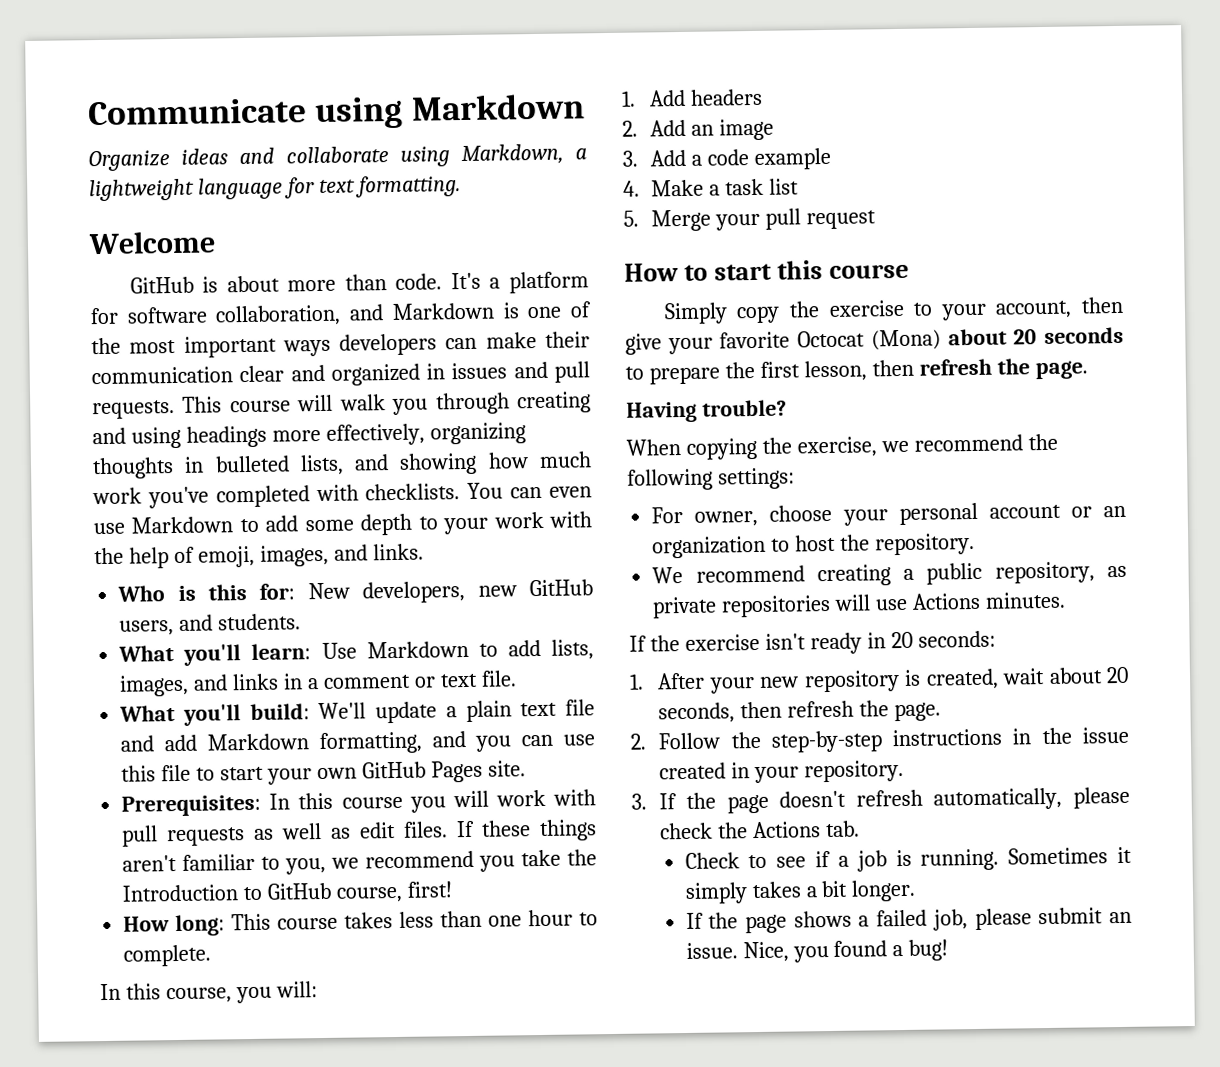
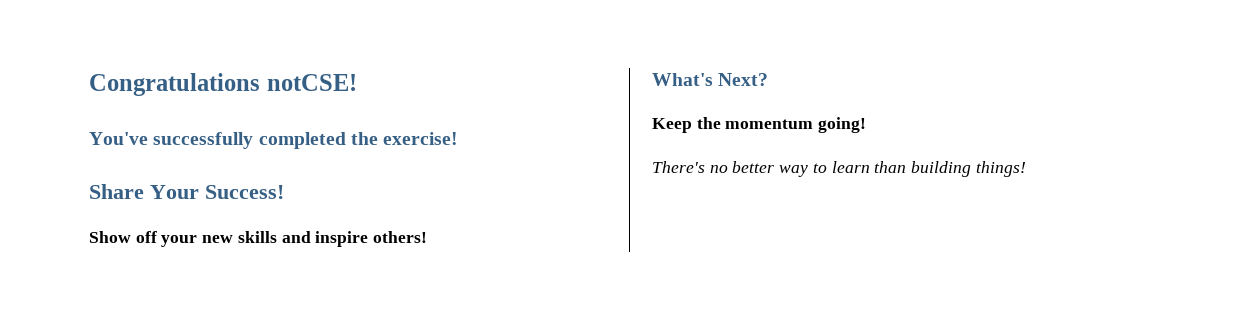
- Communicate using Markdown
- Organize ideas and collaborate using Markdown, a lightweight language for text formatting.
- Welcome
- GitHub is about more than code. It's a platform for software collaboration, and Markdown is one of the most important ways developers can make their communication clear and organized in issues and pull requests. This course will walk you through creating and using headings more effectively, organizing thoughts in bulleted lists, and showing how much work you've completed with checklists. You can even use Markdown to add some depth to your work with the help of emoji, images, and links.
- Who is this for: New developers, new GitHub users, and students.
- What you'll learn: Use Markdown to add lists, images, and links in a comment or text file.
- What you'll build: We'll update a plain text file and add Markdown formatting, and you can use this file to start your own GitHub Pages site.
- Prerequisites: In this course you will work with pull requests as well as edit files. If these things aren't familiar to you, we recommend you take the Introduction to GitHub course, first!
- How long: This course takes less than one hour to complete.
- In this course, you will:
- 1. Add headers
- 2. Add an image
- 3. Add a code example
- 4. Make a task list
- 5. Merge your pull request
- How to start this course
- Simply copy the exercise to your account, then give your favorite Octocat (Mona) about 20 seconds to prepare the first lesson, then refresh the page.
- Having trouble?
- When copying the exercise, we recommend the following settings:
- For owner, choose your personal account or an organization to host the repository.
- We recommend creating a public repository, as private repositories will use Actions minutes.
- If the exercise isn't ready in 20 seconds:
- 1. After your new repository is created, wait about 20 seconds, then refresh the page.
- 2. Follow the step-by-step instructions in the issue created in your repository.
- 3. If the page doesn't refresh automatically, please check the Actions tab.
- Check to see if a job is running. Sometimes it simply takes a bit longer.
- If the page shows a failed job, please submit an issue. Nice, you found a bug!
+ Congratulations notCSE!
+ You've successfully completed the exercise!
+ Share Your Success!
+ Show off your new skills and inspire others!
+ What's Next?
+ Keep the momentum going!
+ There's no better way to learn than building things!

